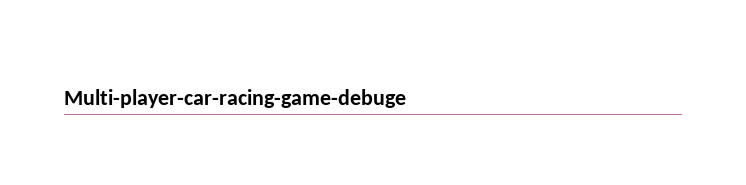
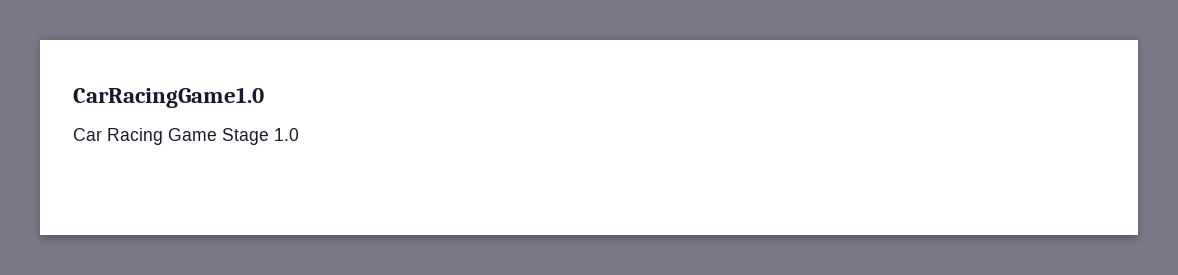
- Multi-player-car-racing-game-debuge
+ CarRacingGame1.0
+ Car Racing Game Stage 1.0

